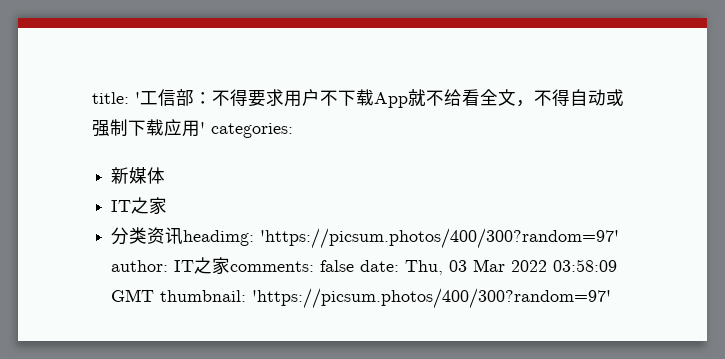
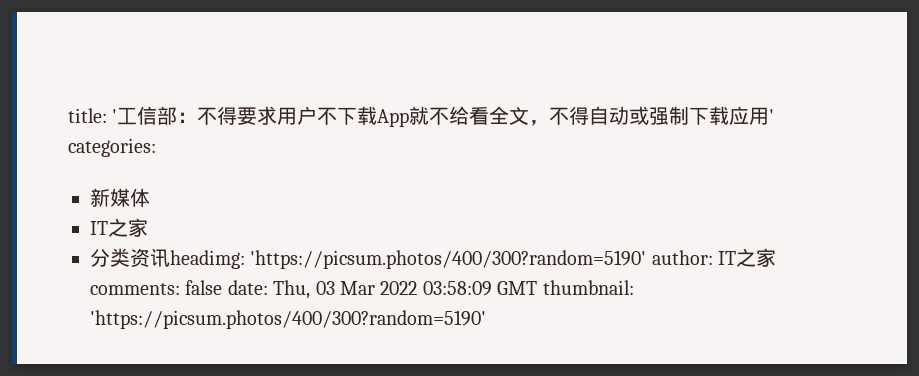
- 分类资讯headimg: 'https://picsum.photos/400/300?random=97' author: IT之家comments: false date: Thu, 03 Mar 2022 03:58:09 GMT thumbnail: 'https://picsum.photos/400/300?random=97'
+ 分类资讯headimg: 'https://picsum.photos/400/300?random=5190' author: IT之家comments: false date: Thu, 03 Mar 2022 03:58:09 GMT thumbnail: 'https://picsum.photos/400/300?random=5190'

